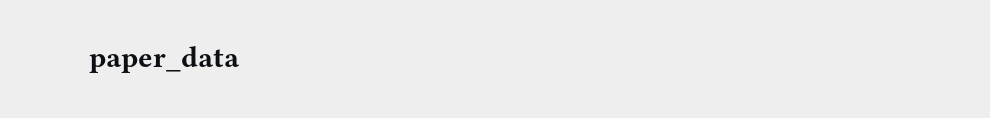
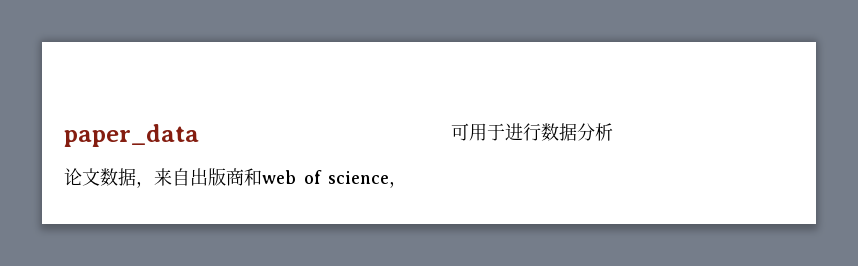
+ 论文数据，来自出版商和web of science，可用于进行数据分析

